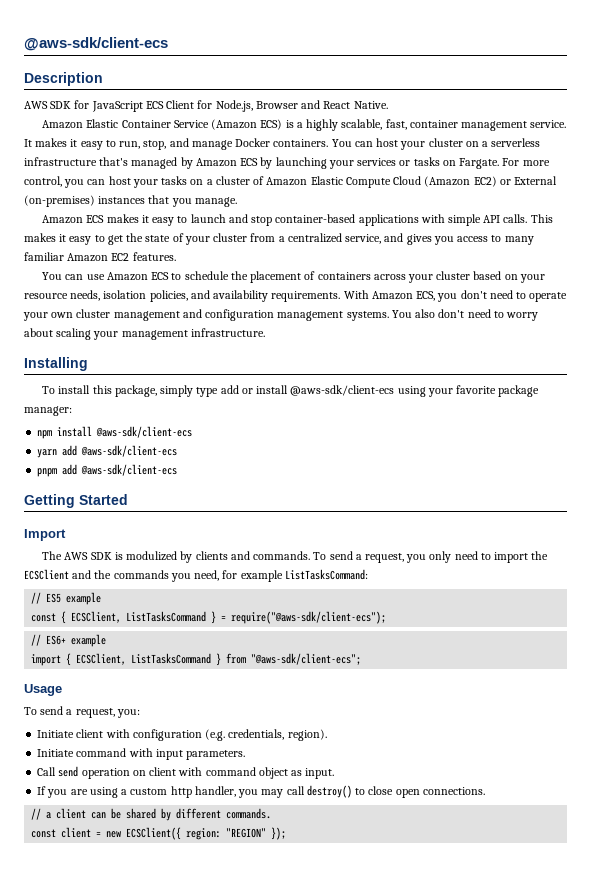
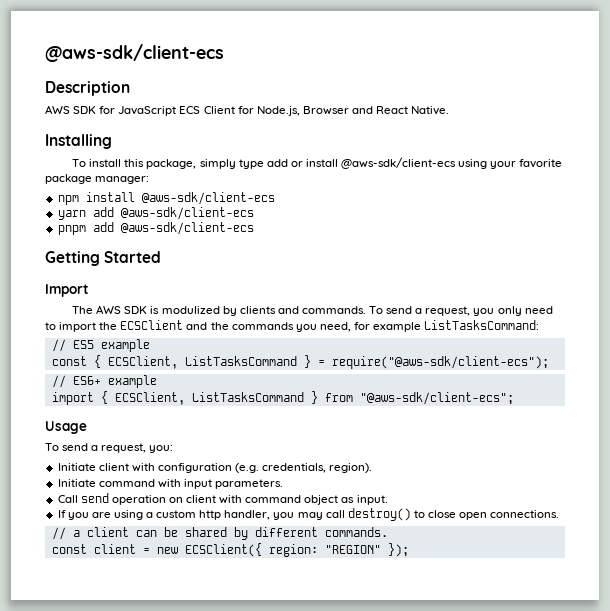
- Amazon Elastic Container Service (Amazon ECS) is a highly scalable, fast, container management service. It makes it easy to run, stop, and manage Docker containers. You can host your cluster on a serverless infrastructure that's managed by Amazon ECS by launching your services or tasks on Fargate. For more control, you can host your tasks on a cluster of Amazon Elastic Compute Cloud (Amazon EC2) or External (on-premises) instances that you manage.
- Amazon ECS makes it easy to launch and stop container-based applications with simple API calls. This makes it easy to get the state of your cluster from a centralized service, and gives you access to many familiar Amazon EC2 features.
- You can use Amazon ECS to schedule the placement of containers across your cluster based on your resource needs, isolation policies, and availability requirements. With Amazon ECS, you don't need to operate your own cluster management and configuration management systems. You also don't need to worry about scaling your management infrastructure.

